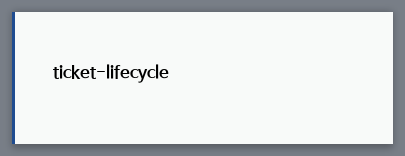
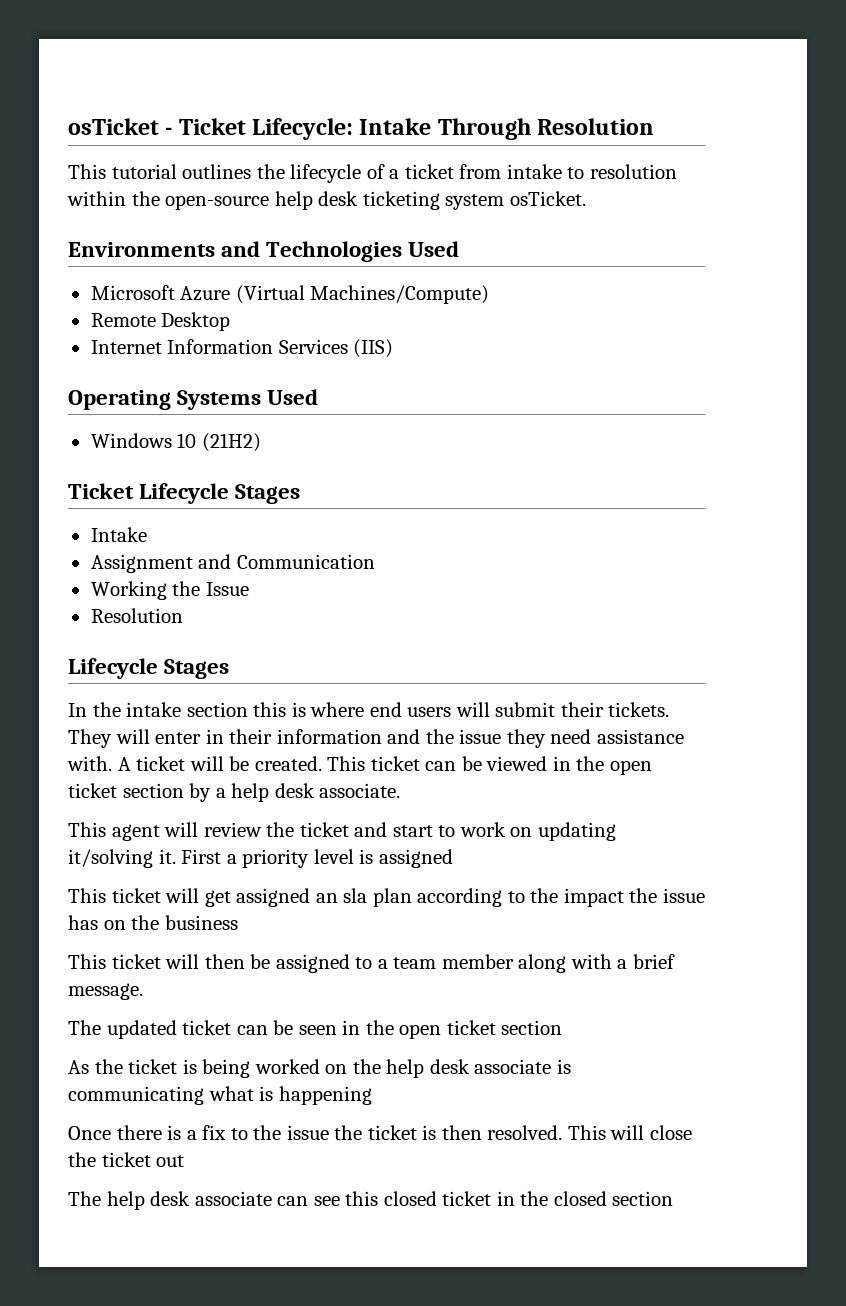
- ticket-lifecycle
+ osTicket - Ticket Lifecycle: Intake Through Resolution
+ This tutorial outlines the lifecycle of a ticket from intake to resolution within the open-source help desk ticketing system osTicket.
+ Environments and Technologies Used
+ Microsoft Azure (Virtual Machines/Compute)
+ Remote Desktop
+ Internet Information Services (IIS)
+ Operating Systems Used
+ Windows 10 (21H2)
+ Ticket Lifecycle Stages
+ Intake
+ Assignment and Communication
+ Working the Issue
+ Resolution
+ Lifecycle Stages
+ In the intake section this is where end users will submit their tickets. They will enter in their information and the issue they need assistance with. A ticket will be created. This ticket can be viewed in the open ticket section by a help desk associate.
+ This agent will review the ticket and start to work on updating it/solving it. First a priority level is assigned
+ This ticket will get assigned an sla plan according to the impact the issue has on the business
+ This ticket will then be assigned to a team member along with a brief message.
+ The updated ticket can be seen in the open ticket section
+ As the ticket is being worked on the help desk associate is communicating what is happening
+ Once there is a fix to the issue the ticket is then resolved. This will close the ticket out
+ The help desk associate can see this closed ticket in the closed section

